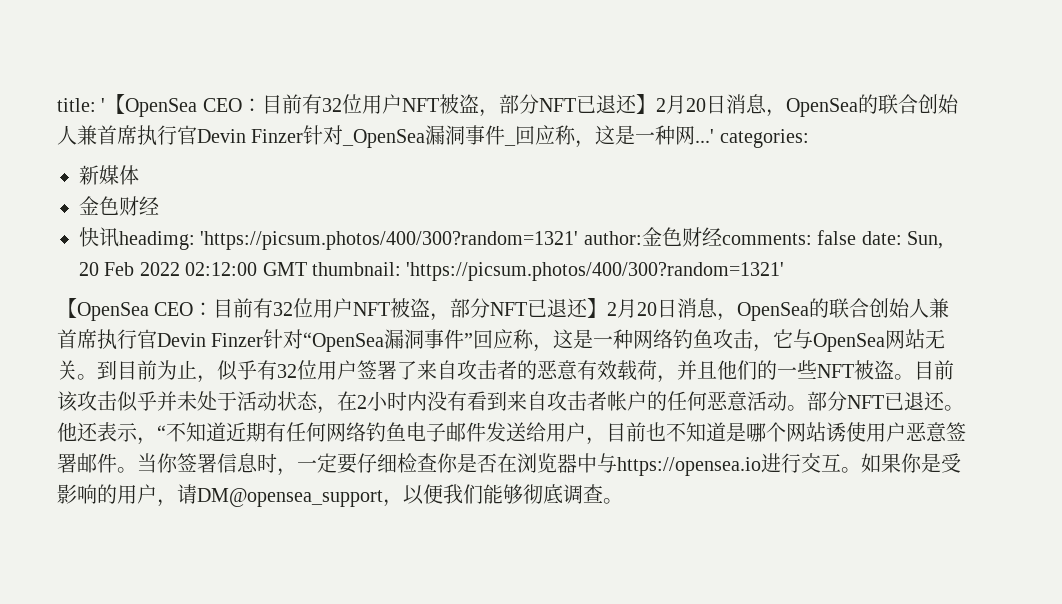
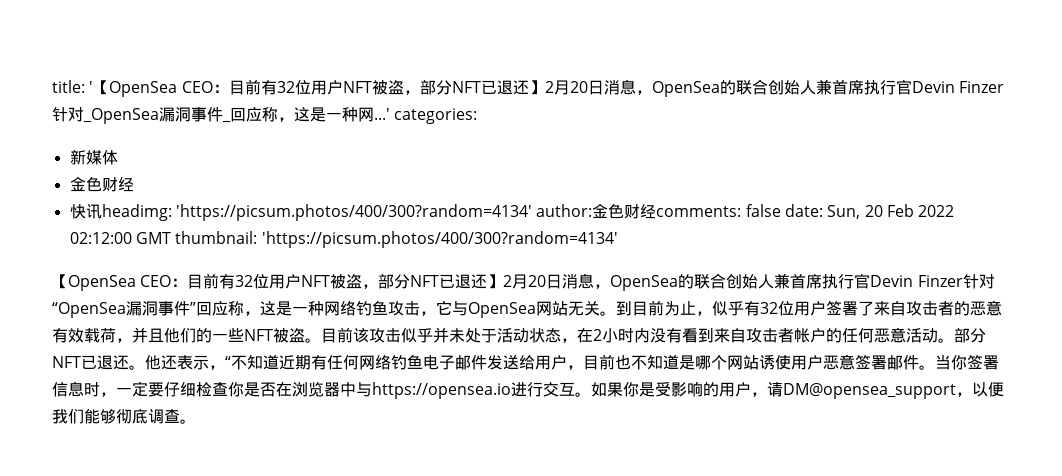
- 快讯headimg: 'https://picsum.photos/400/300?random=1321' author:金色财经comments: false date: Sun, 20 Feb 2022 02:12:00 GMT thumbnail: 'https://picsum.photos/400/300?random=1321'
+ 快讯headimg: 'https://picsum.photos/400/300?random=4134' author:金色财经comments: false date: Sun, 20 Feb 2022 02:12:00 GMT thumbnail: 'https://picsum.photos/400/300?random=4134'

